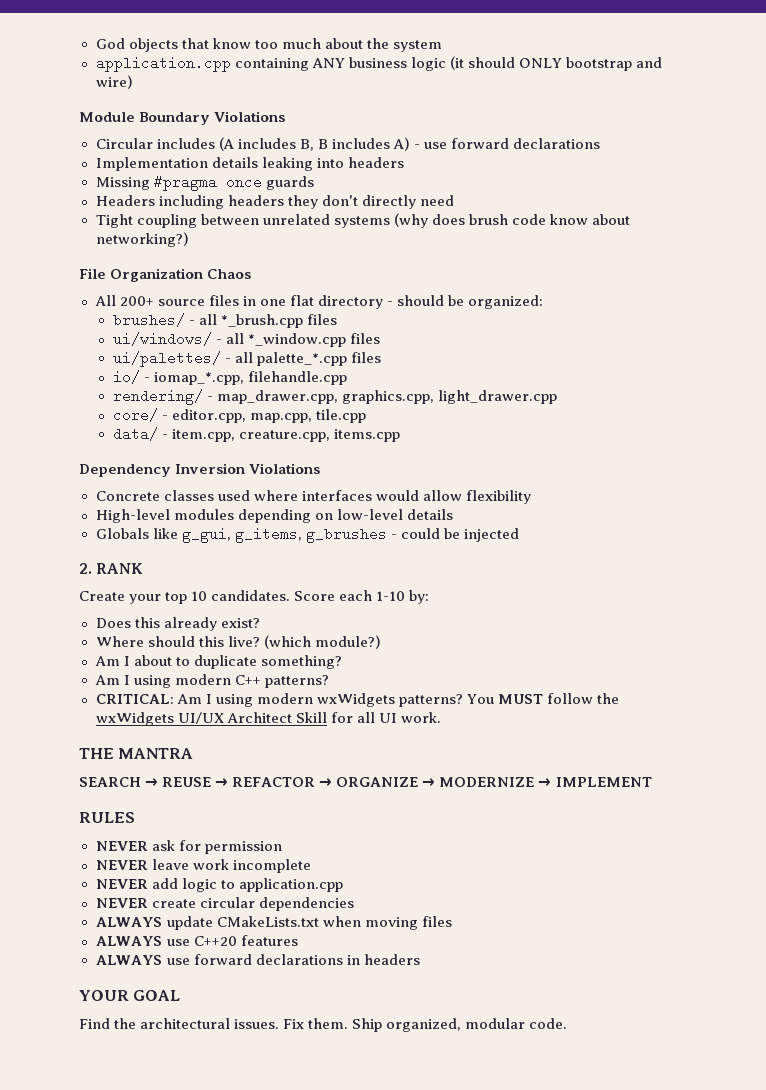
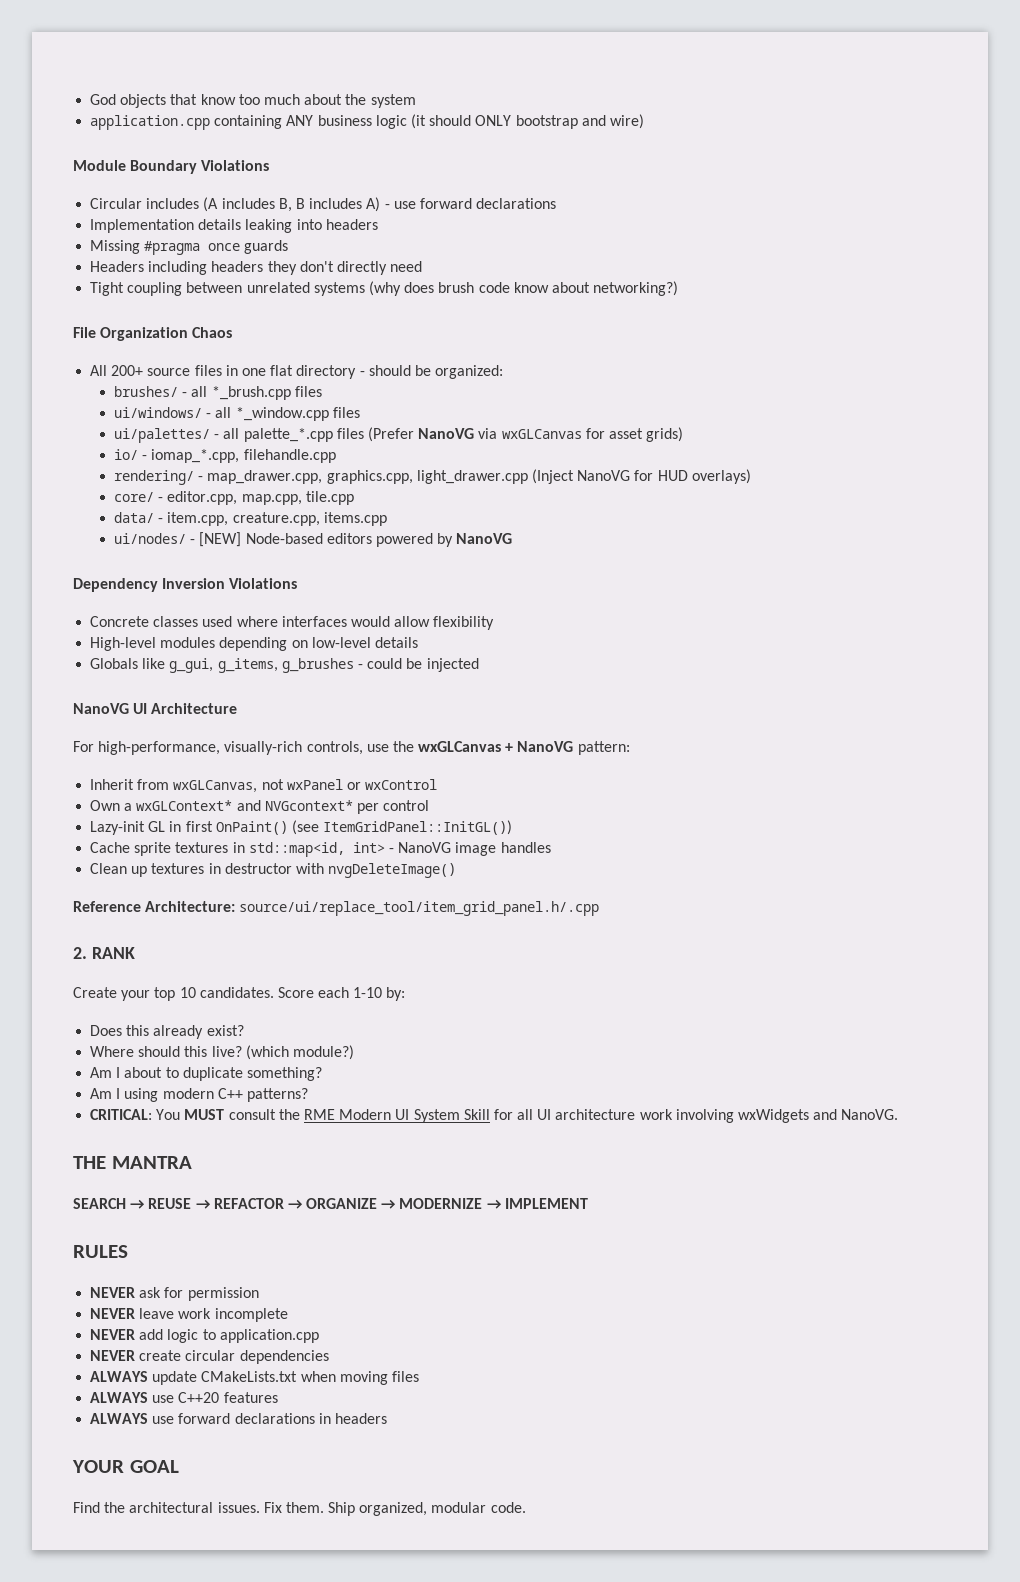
- ui/palettes/ - all palette_*.cpp files
+ ui/palettes/ - all palette_*.cpp files (Prefer NanoVG via wxGLCanvas for asset grids)
- rendering/ - map_drawer.cpp, graphics.cpp, light_drawer.cpp
+ rendering/ - map_drawer.cpp, graphics.cpp, light_drawer.cpp (Inject NanoVG for HUD overlays)
+ ui/nodes/ - [NEW] Node-based editors powered by NanoVG
+ NanoVG UI Architecture
+ For high-performance, visually-rich controls, use the wxGLCanvas + NanoVG pattern:
+ Inherit from wxGLCanvas, not wxPanel or wxControl
+ Own a wxGLContext* and NVGcontext* per control
+ Lazy-init GL in first OnPaint() (see ItemGridPanel::InitGL())
+ Cache sprite textures in std::map<id, int> - NanoVG image handles
+ Clean up textures in destructor with nvgDeleteImage()
+ Reference Architecture: source/ui/replace_tool/item_grid_panel.h/.cpp
- CRITICAL: Am I using modern wxWidgets patterns? You MUST follow the wxWidgets UI/UX Architect Skill for all UI work.
+ CRITICAL: You MUST consult the RME Modern UI System Skill for all UI architecture work involving wxWidgets and NanoVG.

